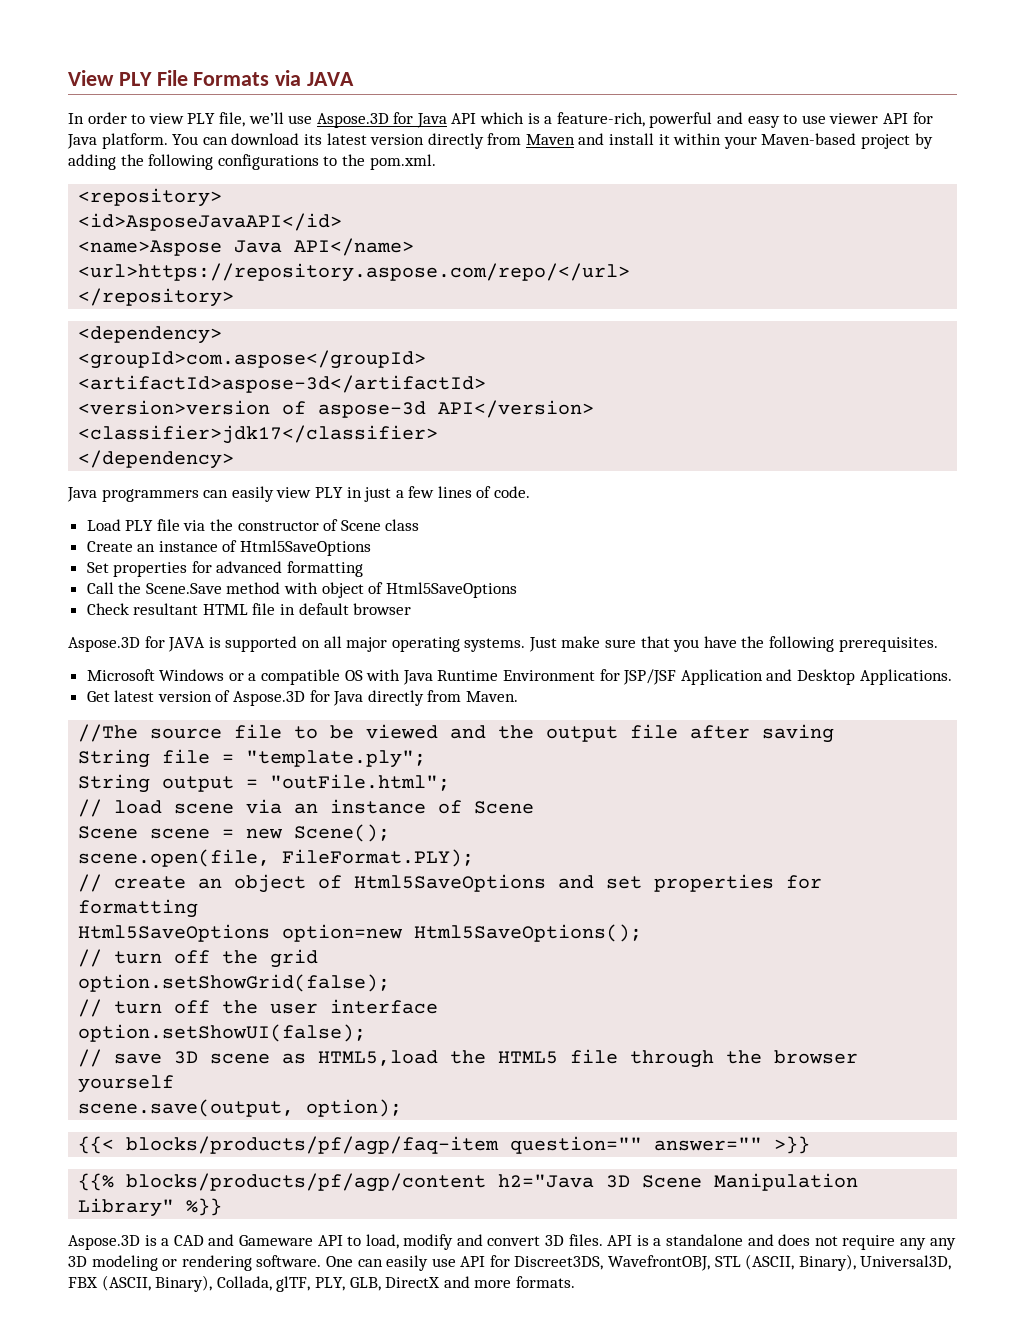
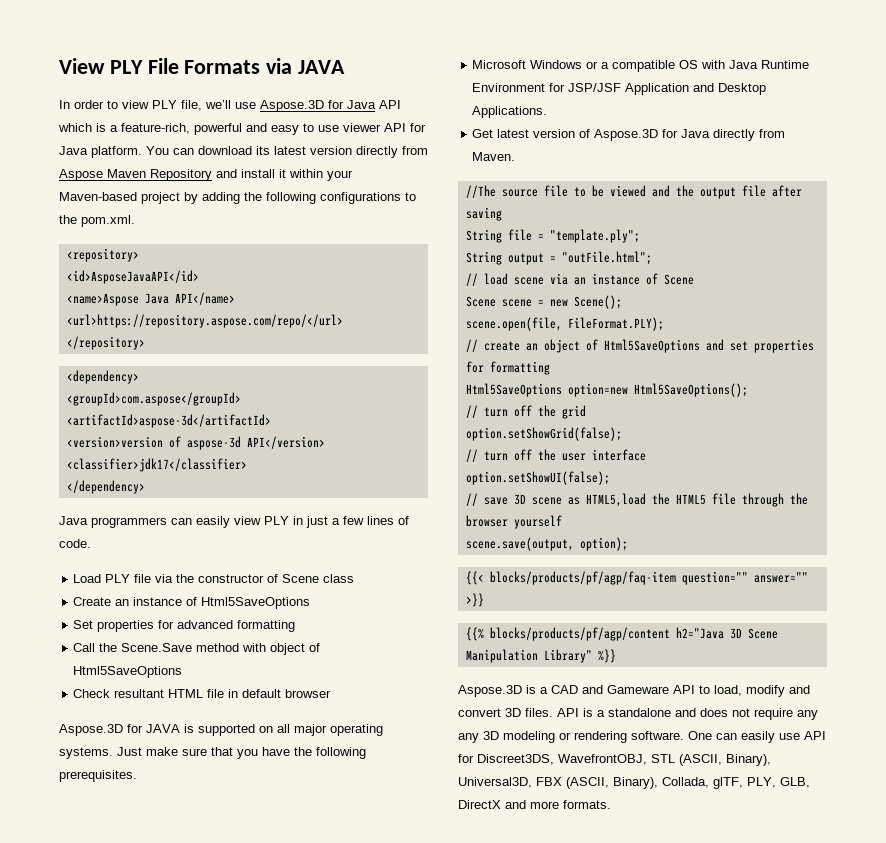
- You can download its latest version directly from Maven and install it within your Maven-based project by adding the following configurations to the pom.xml.
+ You can download its latest version directly from Aspose Maven Repository and install it within your Maven-based project by adding the following configurations to the pom.xml.

